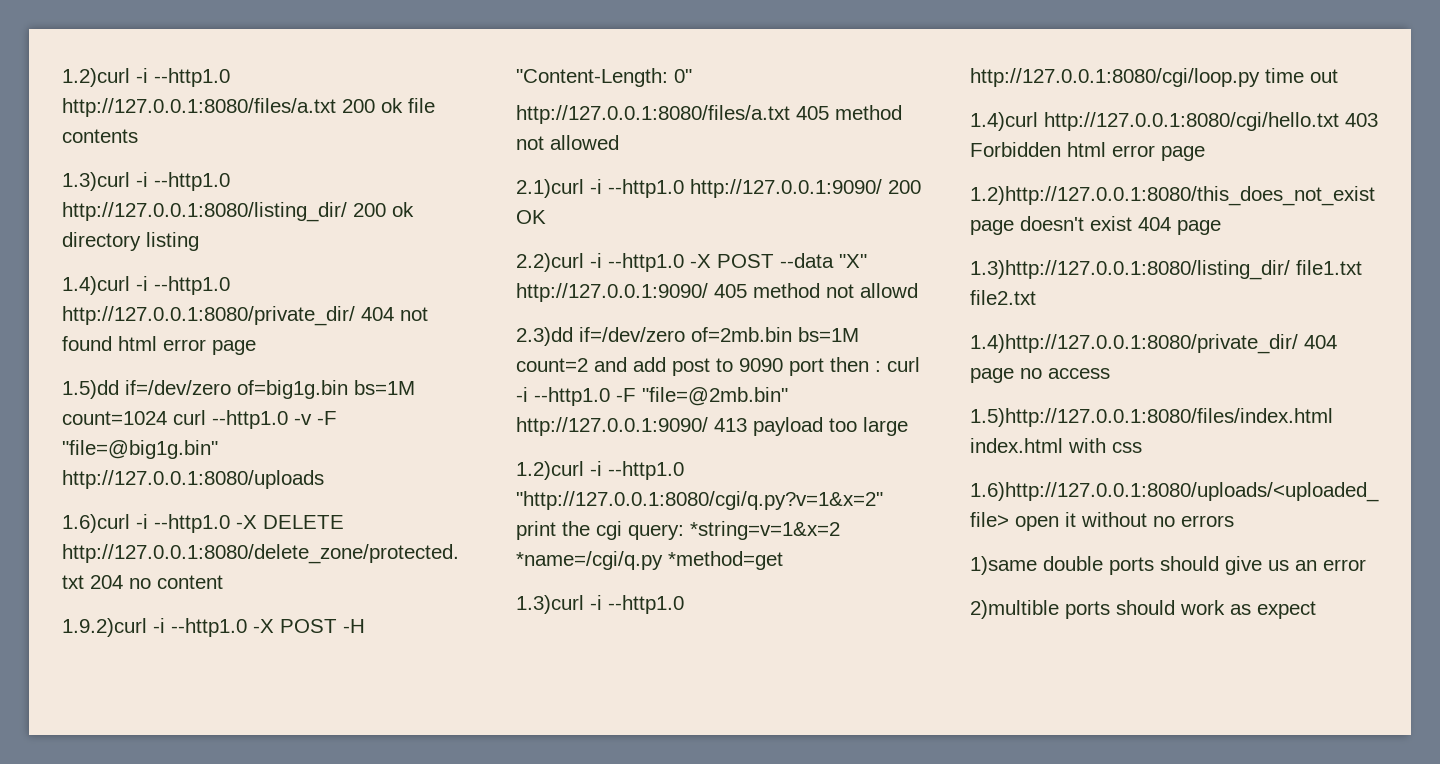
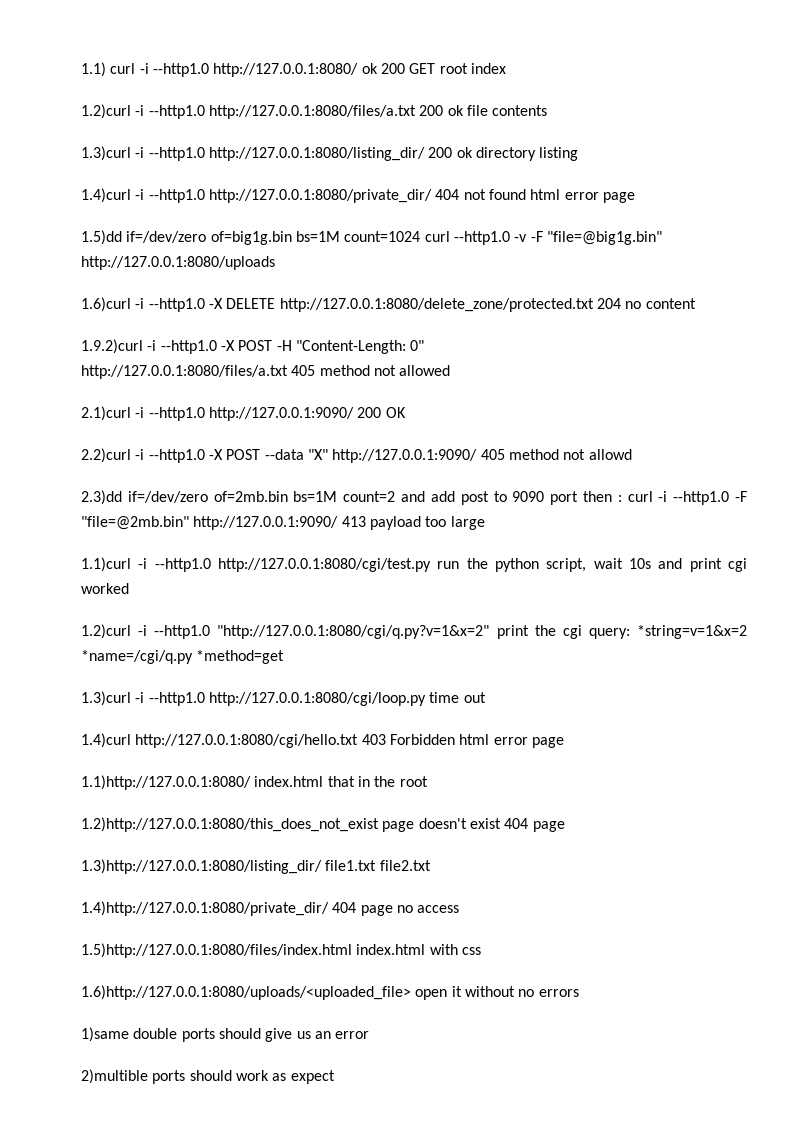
+ 1.1) curl -i --http1.0 http://127.0.0.1:8080/ ok 200 GET root index
+ 1.1)curl -i --http1.0 http://127.0.0.1:8080/cgi/test.py run the python script, wait 10s and print cgi worked
+ 1.1)http://127.0.0.1:8080/ index.html that in the root

